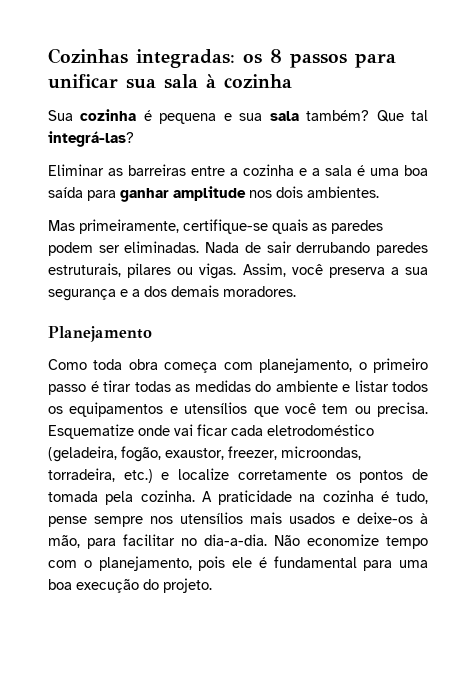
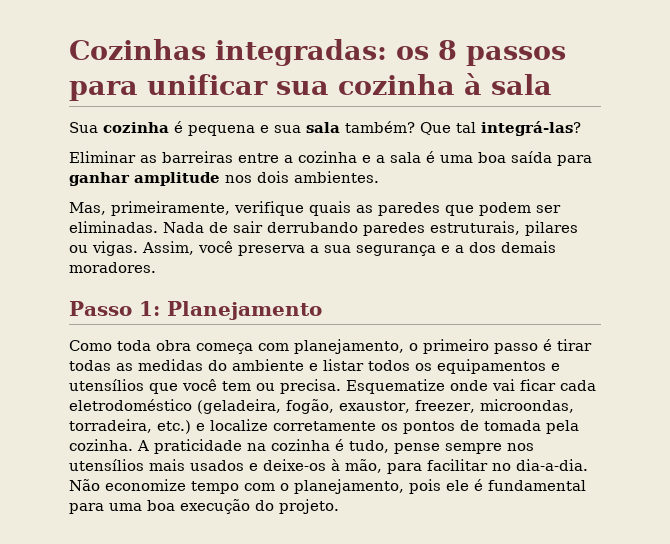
- Cozinhas integradas: os 8 passos para unificar sua sala à cozinha
+ Cozinhas integradas: os 8 passos para unificar sua cozinha à sala
- Mas primeiramente, certifique-se quais as paredes podem ser eliminadas.
+ Mas, primeiramente, verifique quais as paredes que podem ser eliminadas.
- Planejamento
+ Passo 1: Planejamento

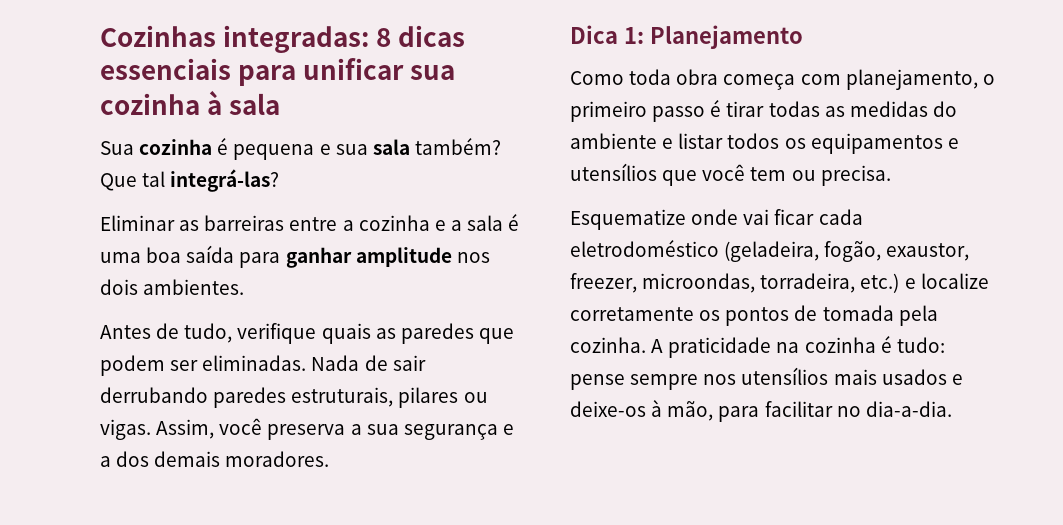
- Cozinhas integradas: os 8 passos para unificar sua cozinha à sala
+ Cozinhas integradas: 8 dicas essenciais para unificar sua cozinha à sala
- Mas, primeiramente, verifique quais as paredes que podem ser eliminadas.
+ Antes de tudo, verifique quais as paredes que podem ser eliminadas.
- Passo 1: Planejamento
+ Dica 1: Planejamento
- Como toda obra começa com planejamento, o primeiro passo é tirar todas as medidas do ambiente e listar todos os equipamentos e utensílios que você tem ou precisa. Esquematize onde vai ficar cada eletrodoméstico (geladeira, fogão, exaustor, freezer, microondas, torradeira, etc.) e localize corretamente os pontos de tomada pela cozinha.
+ Como toda obra começa com planejamento, o primeiro passo é tirar todas as medidas do ambiente e listar todos os equipamentos e utensílios que você tem ou precisa.
+ Esquematize onde vai ficar cada eletrodoméstico (geladeira, fogão, exaustor, freezer, microondas, torradeira, etc.) e localize corretamente os pontos de tomada pela cozinha.
- A praticidade na cozinha é tudo, pense sempre nos utensílios mais usados e deixe-os à mão, para facilitar no dia-a-dia. Não economize tempo com o planejamento, pois ele é fundamental para uma boa execução do projeto.
+ A praticidade na cozinha é tudo: pense sempre nos utensílios mais usados e deixe-os à mão, para facilitar no dia-a-dia.

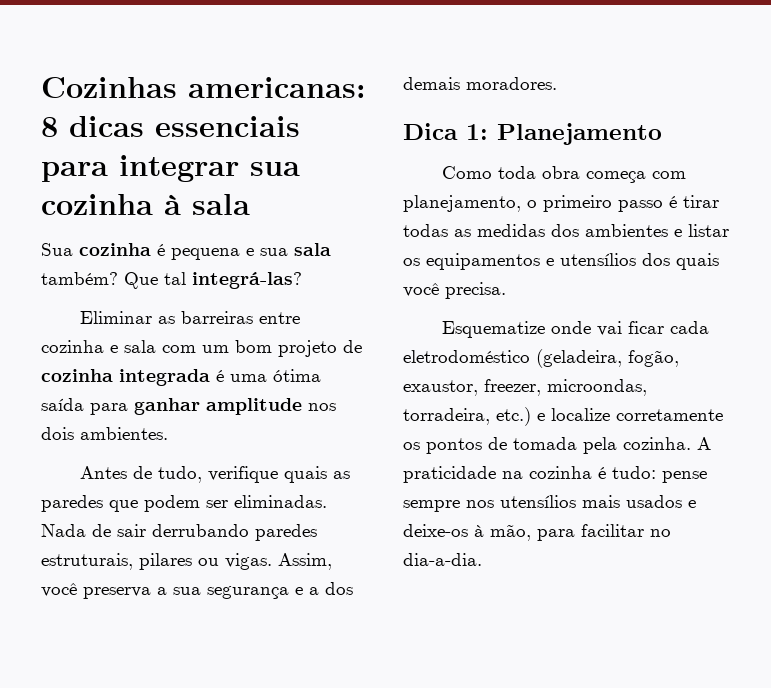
- Cozinhas integradas: 8 dicas essenciais para unificar sua cozinha à sala
+ Cozinhas americanas: 8 dicas essenciais para integrar sua cozinha à sala
- Eliminar as barreiras entre a cozinha e a sala é uma boa saída para ganhar amplitude nos dois ambientes.
+ Eliminar as barreiras entre cozinha e sala com um bom projeto de cozinha integrada é uma ótima saída para ganhar amplitude nos dois ambientes.
- Como toda obra começa com planejamento, o primeiro passo é tirar todas as medidas do ambiente e listar todos os equipamentos e utensílios que você tem ou precisa.
+ Como toda obra começa com planejamento, o primeiro passo é tirar todas as medidas dos ambientes e listar os equipamentos e utensílios dos quais você precisa.

